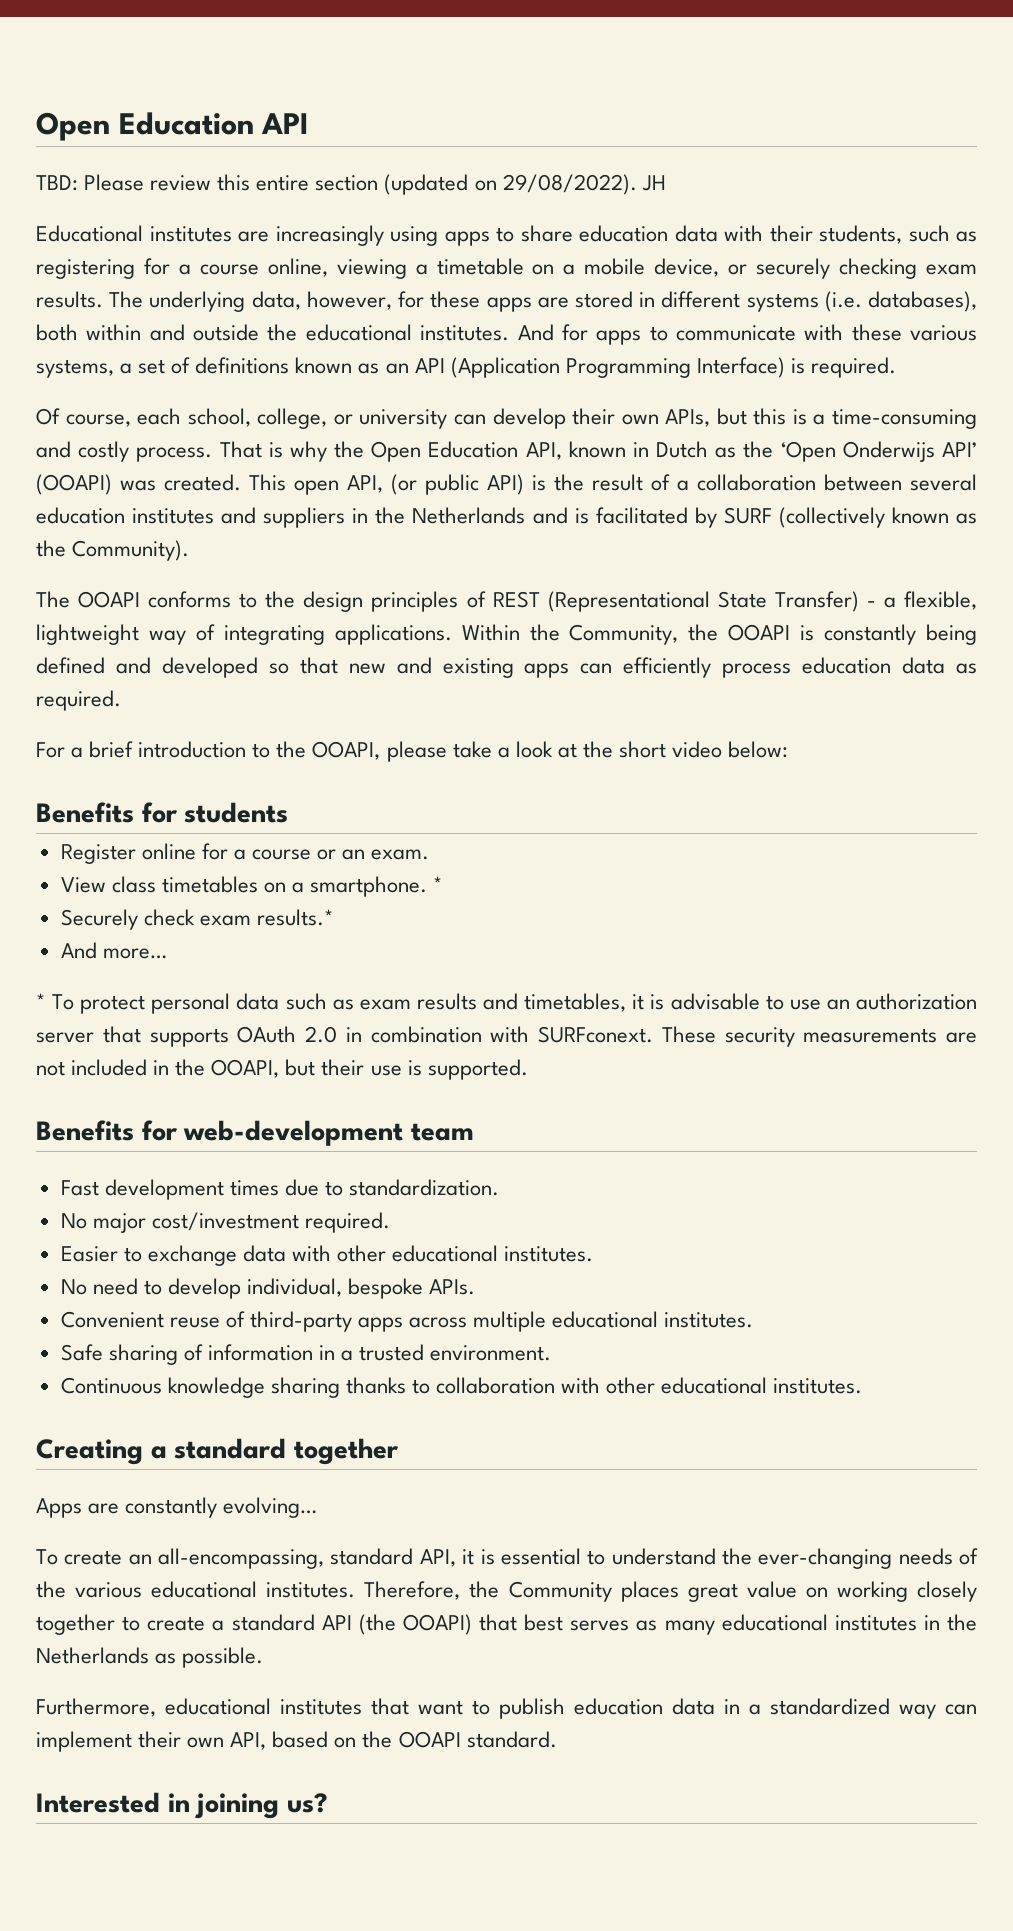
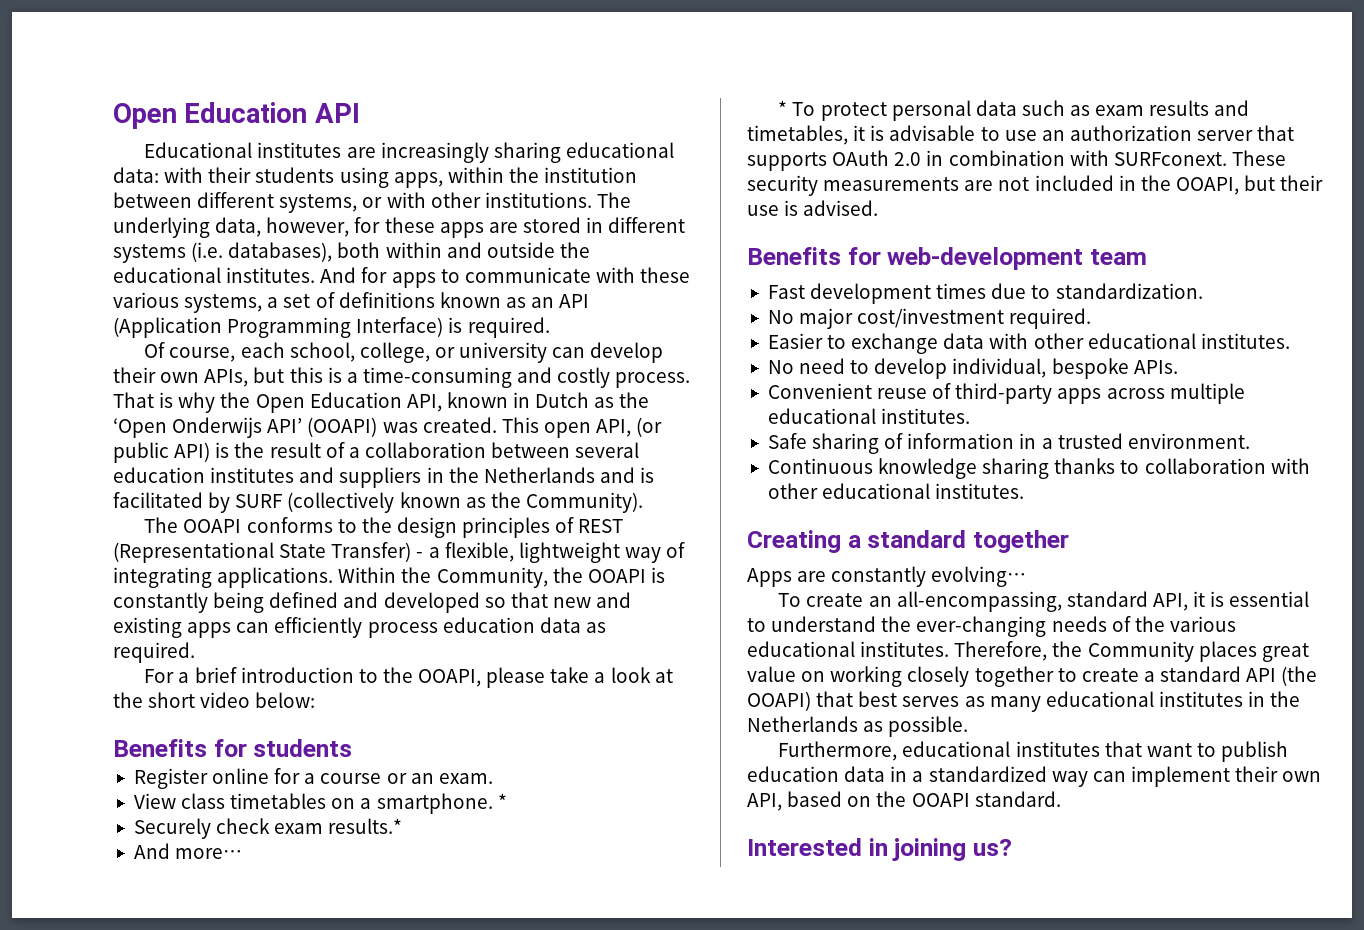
- TBD: Please review this entire section (updated on 29/08/2022). JH
- Educational institutes are increasingly using apps to share education data with their students, such as registering for a course online, viewing a timetable on a mobile device, or securely checking exam results.
+ Educational institutes are increasingly sharing educational data: with their students using apps, within the institution between different systems, or with other institutions.
- These security measurements are not included in the OOAPI, but their use is supported.
+ These security measurements are not included in the OOAPI, but their use is advised.

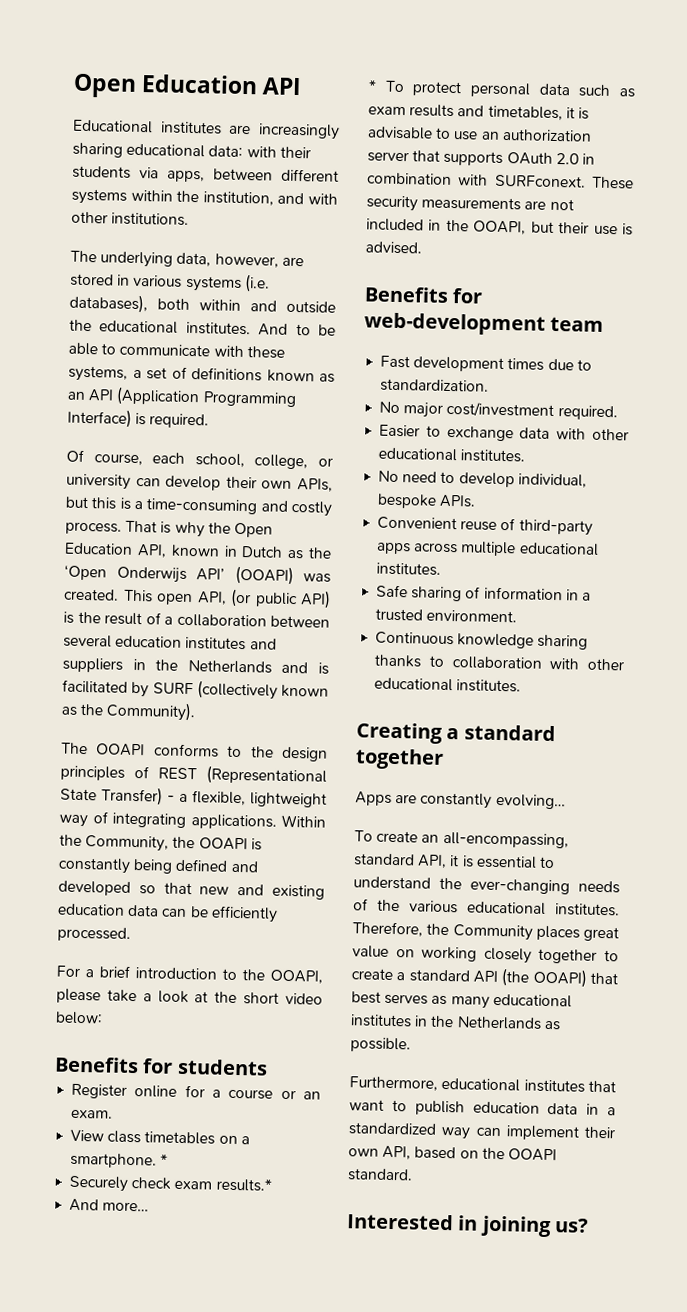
- Educational institutes are increasingly sharing educational data: with their students using apps, within the institution between different systems, or with other institutions. The underlying data, however, for these apps are stored in different systems (i.e. databases), both within and outside the educational institutes.
+ Educational institutes are increasingly sharing educational data: with their students via apps, between different systems within the institution, and with other institutions.
+ The underlying data, however, are stored in various systems (i.e. databases), both within and outside the educational institutes.
- And for apps to communicate with these various systems, a set of definitions known as an API (Application Programming Interface) is required.
+ And to be able to communicate with these systems, a set of definitions known as an API (Application Programming Interface) is required.
- Within the Community, the OOAPI is constantly being defined and developed so that new and existing apps can efficiently process education data as required.
+ Within the Community, the OOAPI is constantly being defined and developed so that new and existing education data can be efficiently processed.

